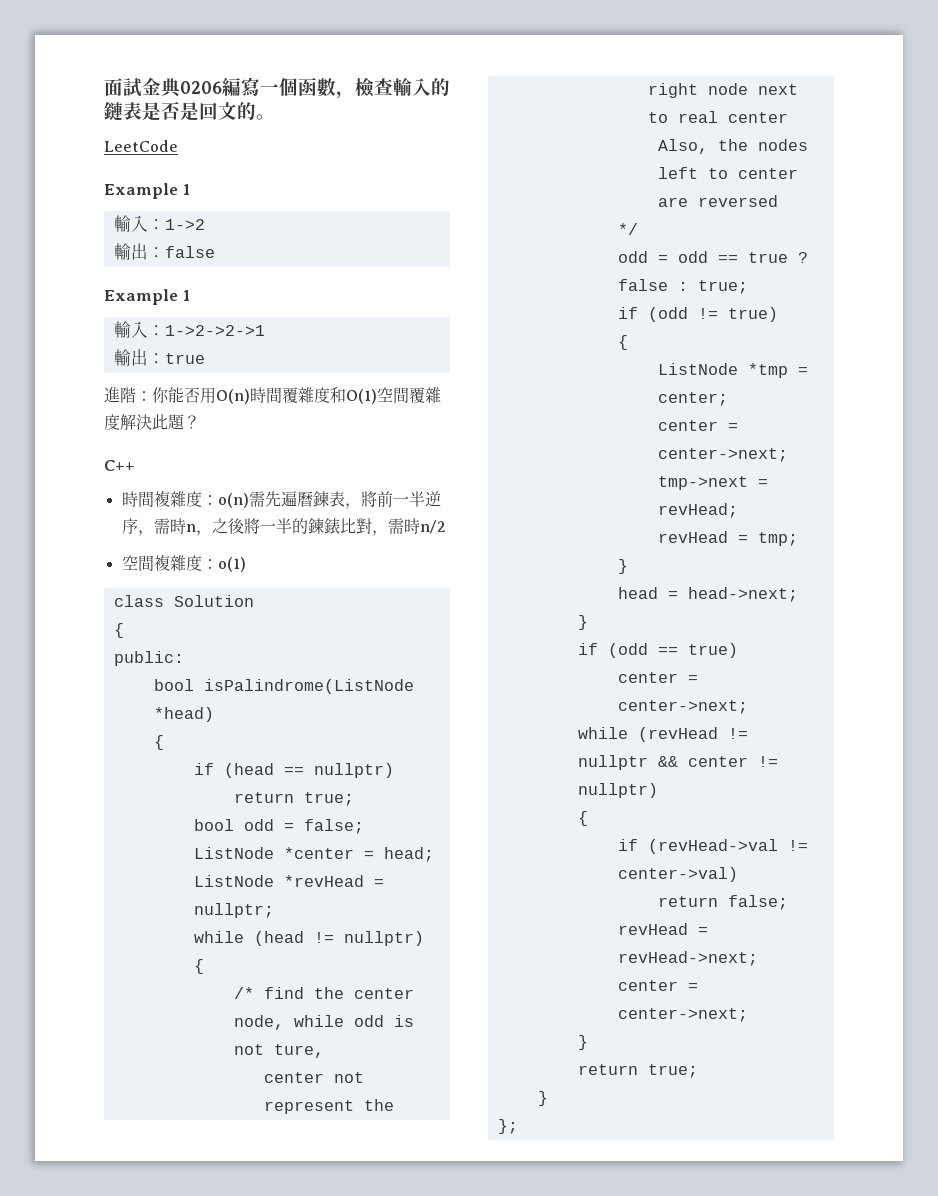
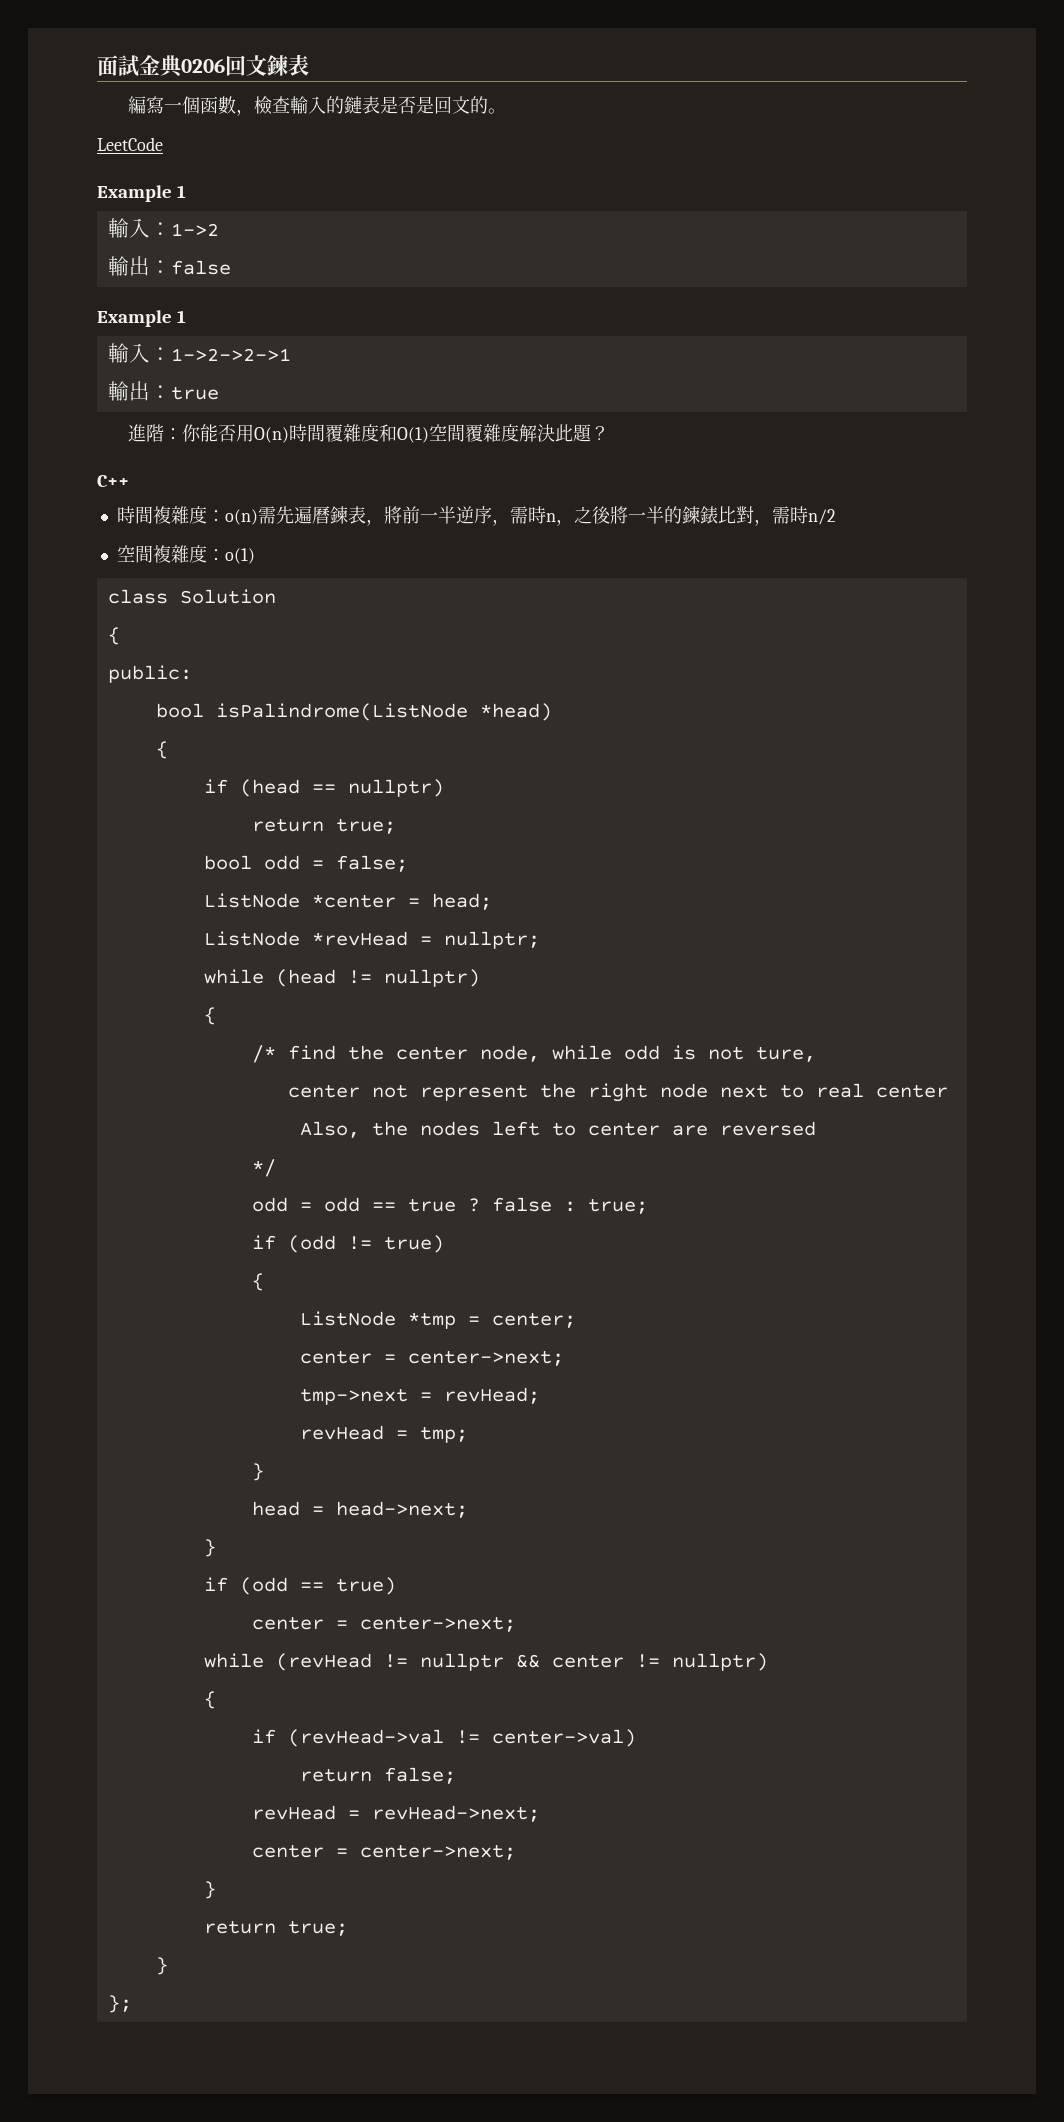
- 面試金典0206編寫一個函數，檢查輸入的鏈表是否是回文的。
+ 面試金典0206回文鍊表
+ 編寫一個函數，檢查輸入的鏈表是否是回文的。

